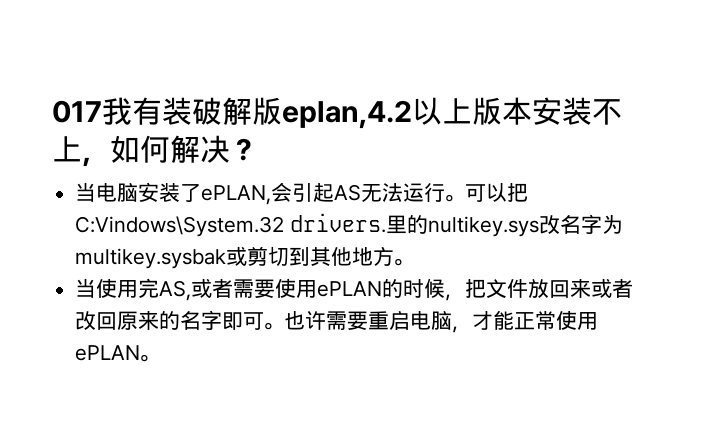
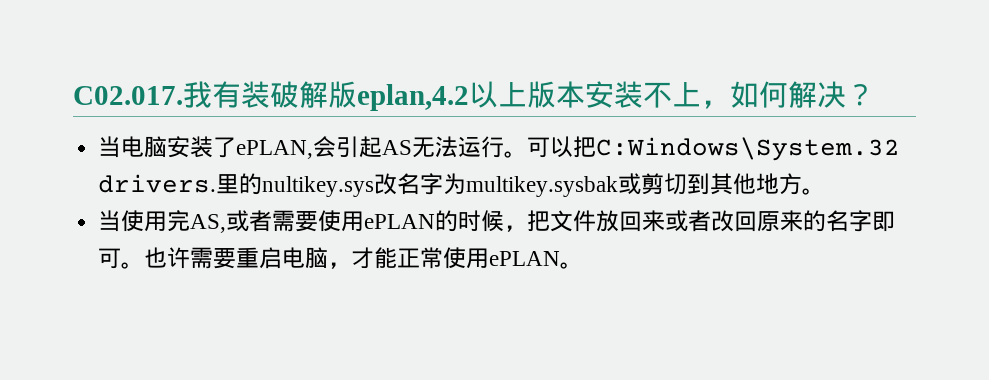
- 017我有装破解版eplan,4.2以上版本安装不上，如何解决？
+ C02.017.我有装破解版eplan,4.2以上版本安装不上，如何解决？
- 可以把C:Vindows\System.32 drivers.
+ 可以把C:Windows\System.32 drivers.

